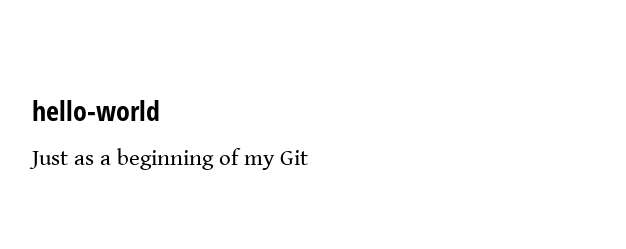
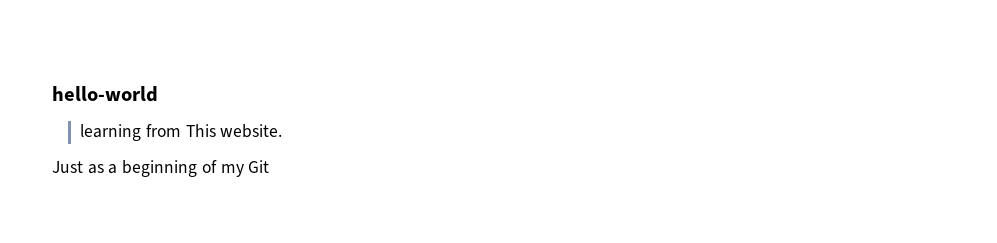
+ learning from This website.

